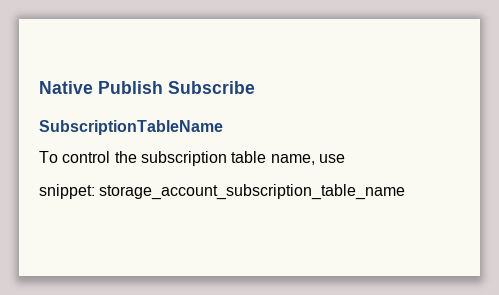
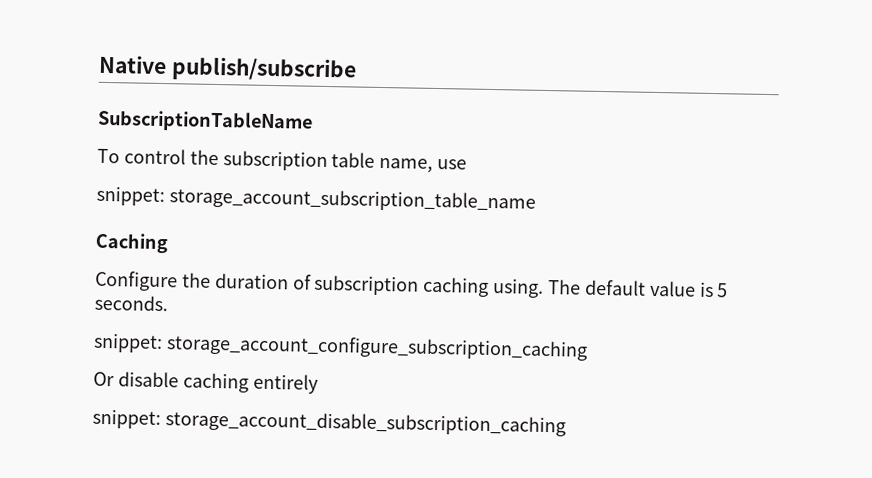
- Native Publish Subscribe
+ Native publish/subscribe
+ Caching
+ Configure the duration of subscription caching using. The default value is 5 seconds.
+ snippet: storage_account_configure_subscription_caching
+ Or disable caching entirely
+ snippet: storage_account_disable_subscription_caching

